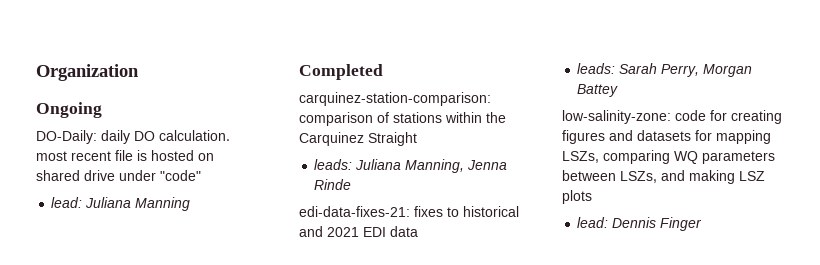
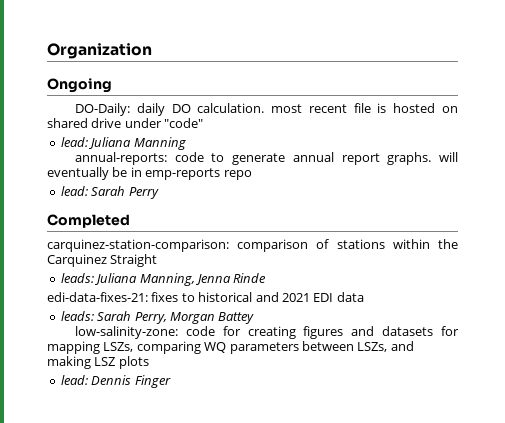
+ annual-reports: code to generate annual report graphs. will eventually be in emp-reports repo
+ lead: Sarah Perry

